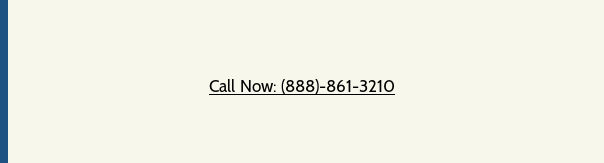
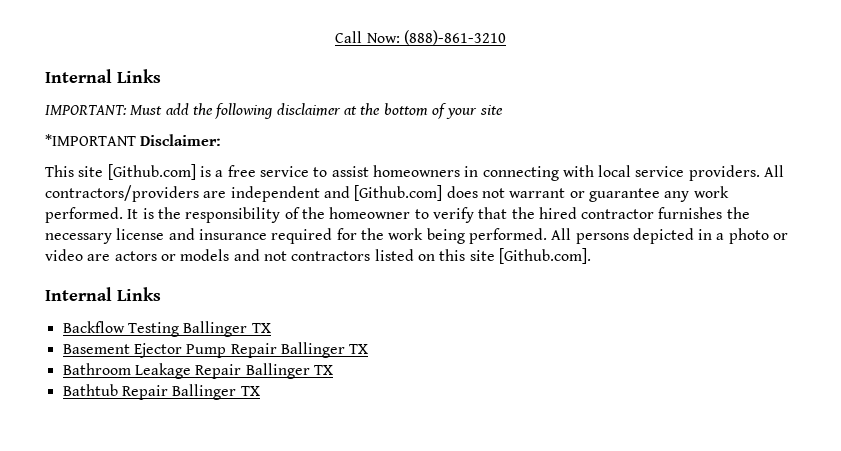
  Call Now: (888)-861-3210
+ Internal Links
+ IMPORTANT: Must add the following disclaimer at the bottom of your site
+ *IMPORTANT Disclaimer:
+ This site [Github.com] is a free service to assist homeowners in connecting with local service providers. All contractors/providers are independent and [Github.com] does not warrant or guarantee any work performed. It is the responsibility of the homeowner to verify that the hired contractor furnishes the necessary license and insurance required for the work being performed. All persons depicted in a photo or video are actors or models and not contractors listed on this site [Github.com].
+ Internal Links
+ Backflow Testing Ballinger TX
+ Basement Ejector Pump Repair Ballinger TX
+ Bathroom Leakage Repair Ballinger TX
+ Bathtub Repair Ballinger TX

